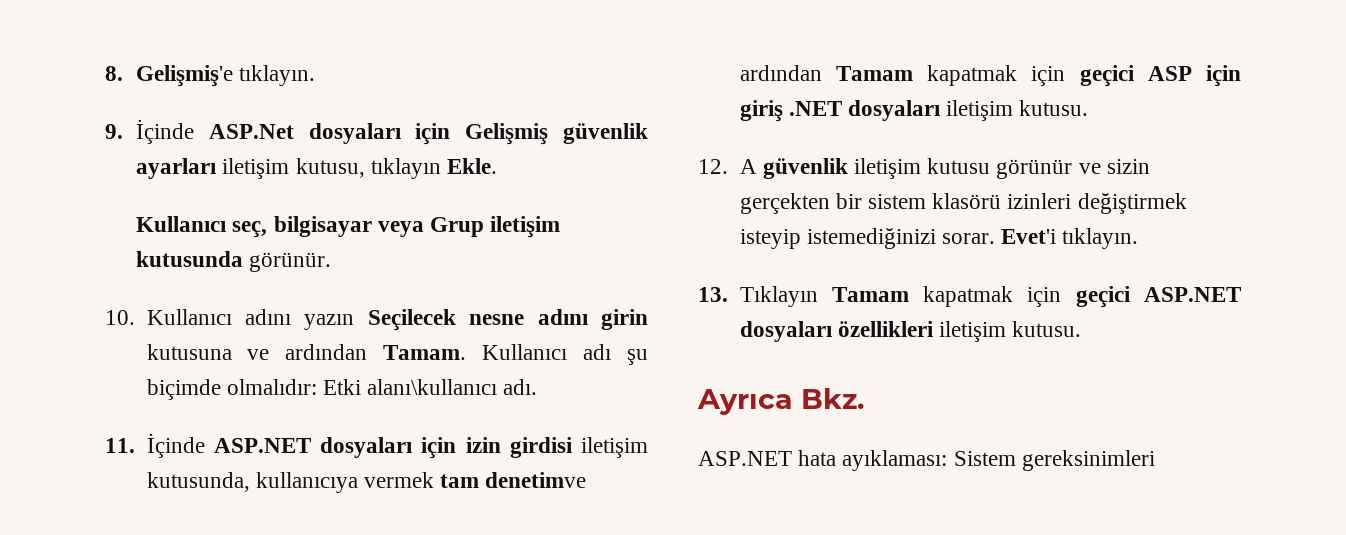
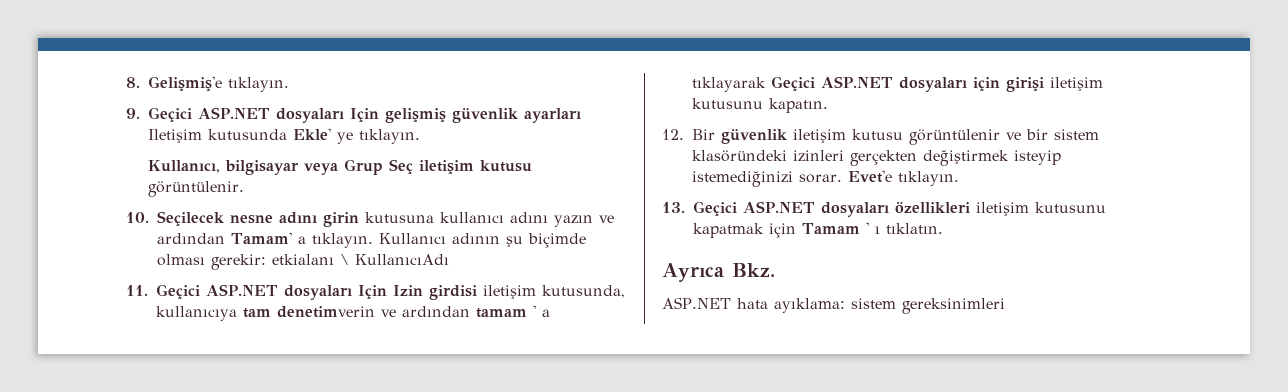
- 9. İçinde ASP.Net dosyaları için Gelişmiş güvenlik ayarları iletişim kutusu, tıklayın Ekle.
- Kullanıcı seç, bilgisayar veya Grup iletişim kutusunda görünür.
- 10. Kullanıcı adını yazın Seçilecek nesne adını girin kutusuna ve ardından Tamam. Kullanıcı adı şu biçimde olmalıdır: Etki alanı\kullanıcı adı.
+ 9. Geçici ASP.NET dosyaları Için gelişmiş güvenlik ayarları Iletişim kutusunda Ekle' ye tıklayın.
+ Kullanıcı, bilgisayar veya Grup Seç iletişim kutusu görüntülenir.
+ 10. Seçilecek nesne adını girin kutusuna kullanıcı adını yazın ve ardından Tamam' a tıklayın. Kullanıcı adının şu biçimde olması gerekir: etkialanı \ KullanıcıAdı
- 11. İçinde ASP.NET dosyaları için izin girdisi iletişim kutusunda, kullanıcıya vermek tam denetimve ardından Tamam kapatmak için geçici ASP için giriş .NET dosyaları iletişim kutusu.
+ 11. Geçici ASP.NET dosyaları Için Izin girdisi iletişim kutusunda, kullanıcıya tam denetimverin ve ardından tamam ' a tıklayarak Geçici ASP.NET dosyaları için girişi iletişim kutusunu kapatın.
- 12. A güvenlik iletişim kutusu görünür ve sizin gerçekten bir sistem klasörü izinleri değiştirmek isteyip istemediğinizi sorar.
+ 12. Bir güvenlik iletişim kutusu görüntülenir ve bir sistem klasöründeki izinleri gerçekten değiştirmek isteyip istemediğinizi sorar.
- Evet'i tıklayın.
+ Evet'e tıklayın.
- 13. Tıklayın Tamam kapatmak için geçici ASP.NET dosyaları özellikleri iletişim kutusu.
+ 13. Geçici ASP.NET dosyaları özellikleri iletişim kutusunu kapatmak için Tamam ' ı tıklatın.
- ASP.NET hata ayıklaması: Sistem gereksinimleri
+ ASP.NET hata ayıklama: sistem gereksinimleri

